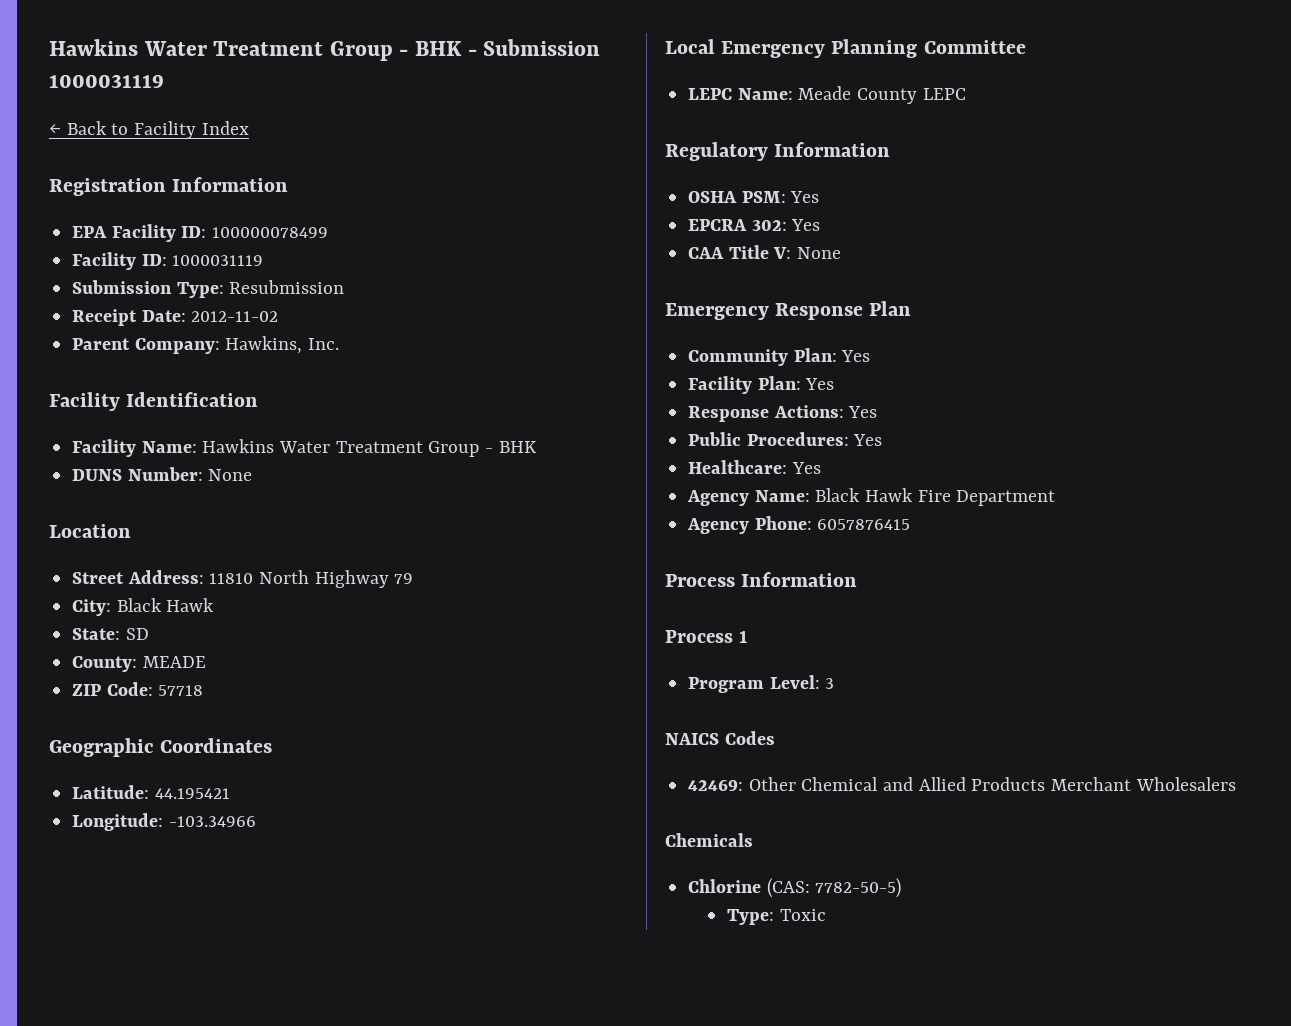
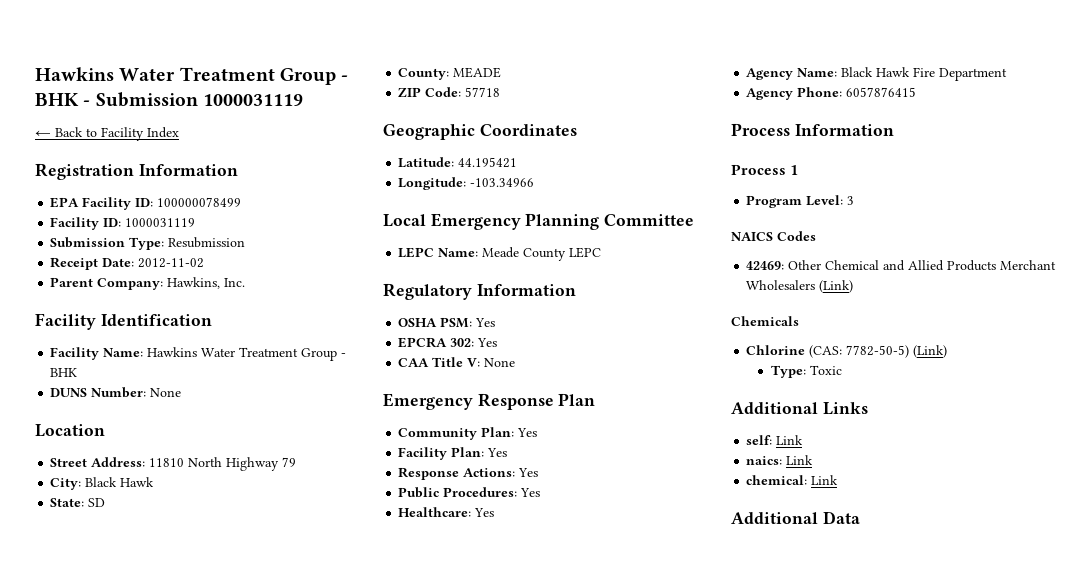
- 42469: Other Chemical and Allied Products Merchant Wholesalers
+ 42469: Other Chemical and Allied Products Merchant Wholesalers (Link)
- Chlorine (CAS: 7782-50-5)
+ Chlorine (CAS: 7782-50-5) (Link)
+ Additional Links
+ self: Link
+ naics: Link
+ chemical: Link
+ Additional Data

